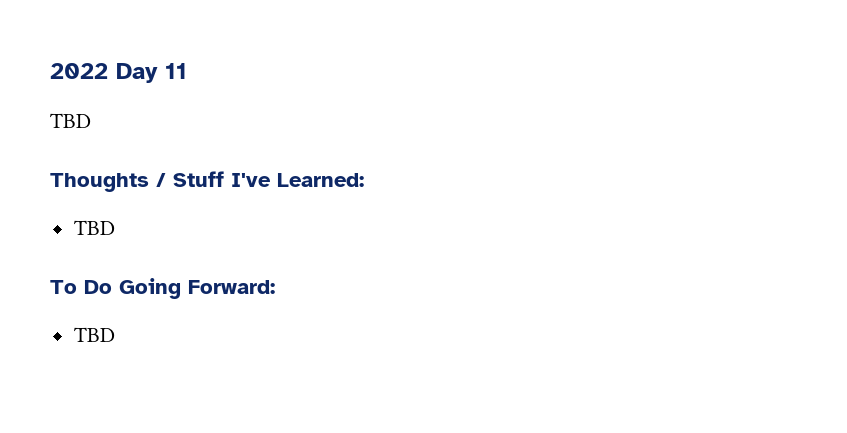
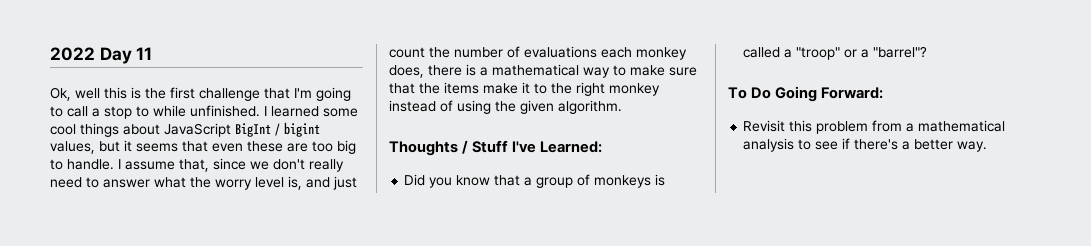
  2022 Day 11
- TBD
+ Ok, well this is the first challenge that I'm going to call a stop to while unfinished. I learned some cool things about JavaScript BigInt / bigint values, but it seems that even these are too big to handle. I assume that, since we don't really need to answer what the worry level is, and just count the number of evaluations each monkey does, there is a mathematical way to make sure that the items make it to the right monkey instead of using the given algorithm.
  Thoughts / Stuff I've Learned:
- TBD
+ Did you know that a group of monkeys is called a "troop" or a "barrel"?
  To Do Going Forward:
- TBD
+ Revisit this problem from a mathematical analysis to see if there's a better way.

